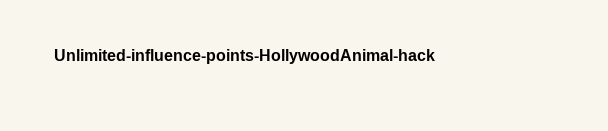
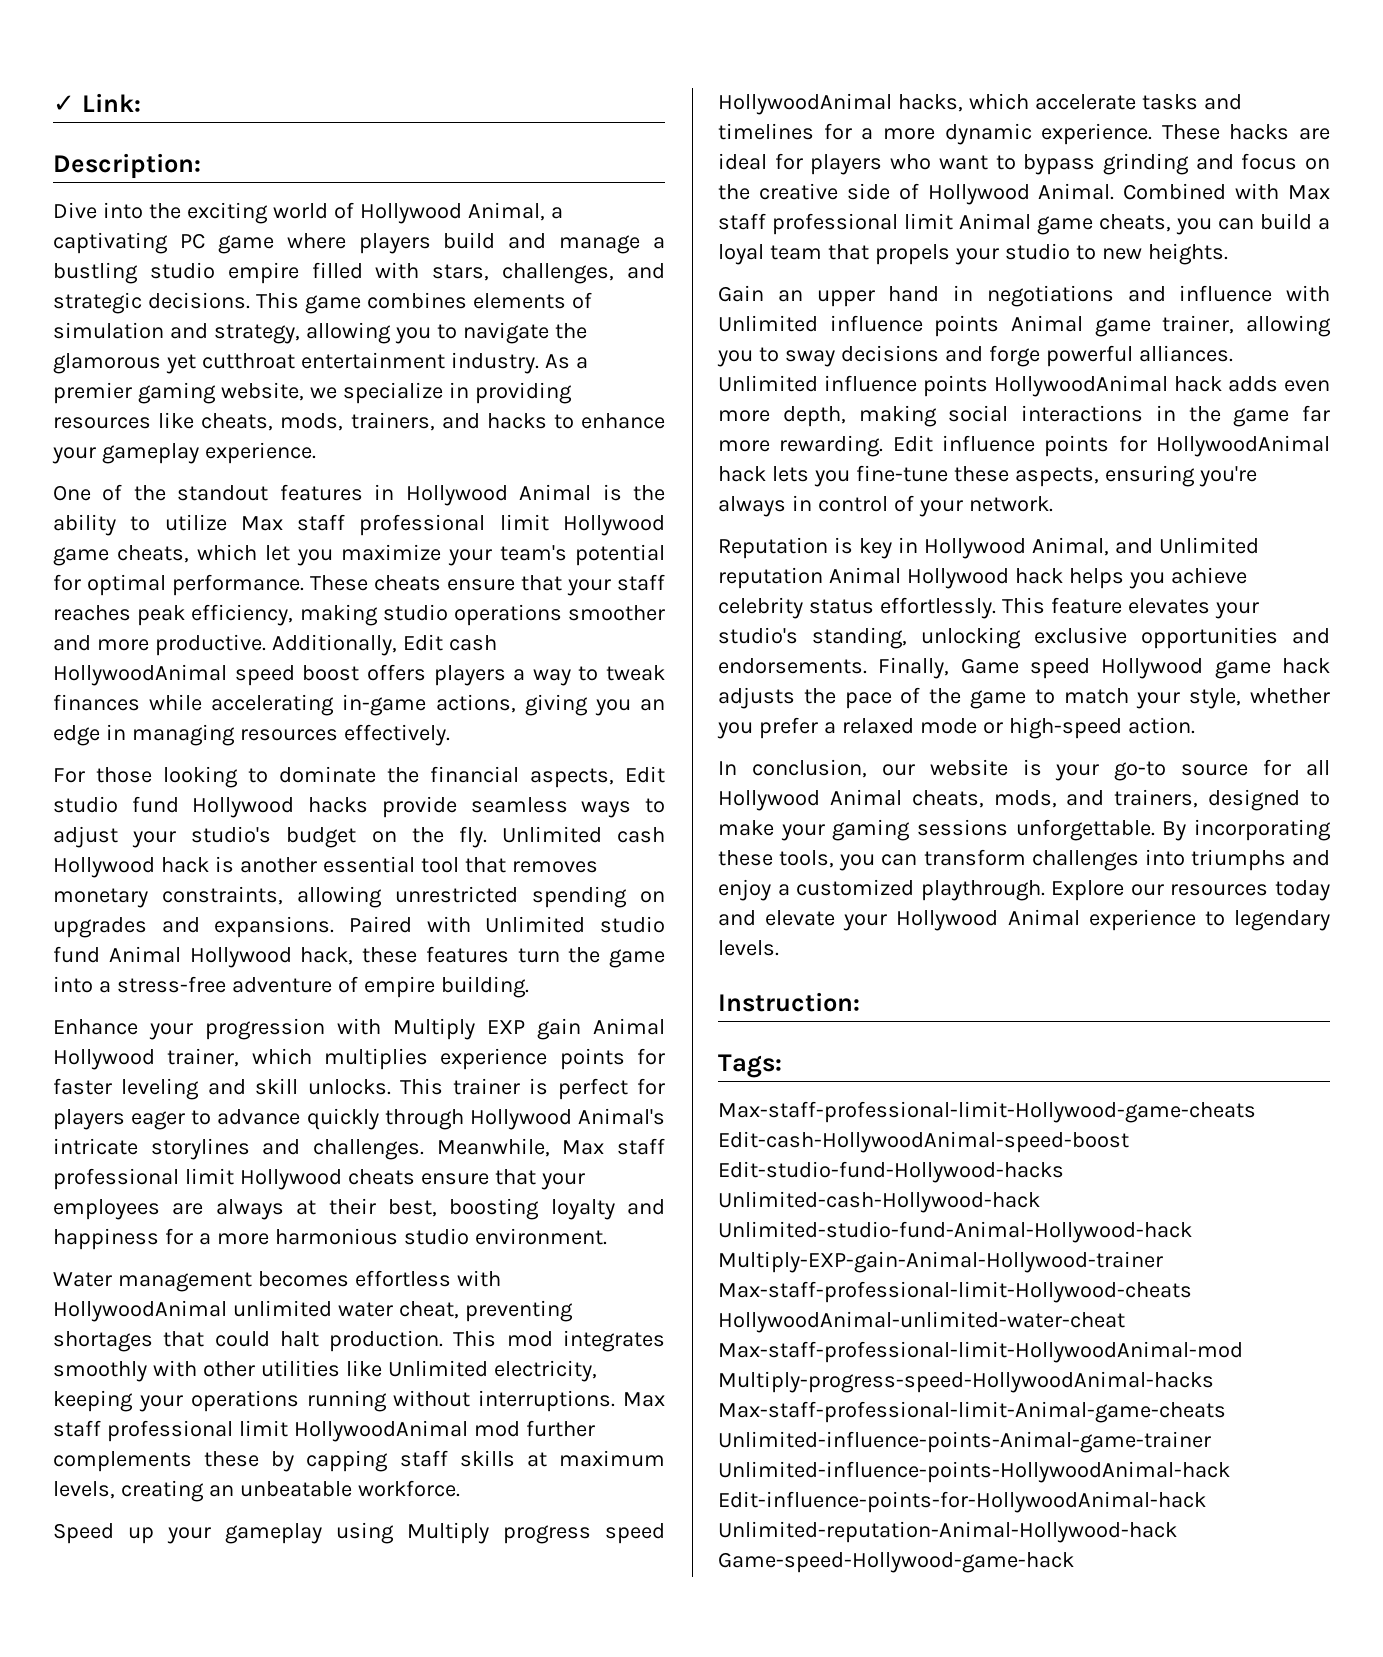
- Unlimited-influence-points-HollywoodAnimal-hack
+ ✓ Link:
+ Description:
+ Dive into the exciting world of Hollywood Animal, a captivating PC game where players build and manage a bustling studio empire filled with stars, challenges, and strategic decisions. This game combines elements of simulation and strategy, allowing you to navigate the glamorous yet cutthroat entertainment industry. As a premier gaming website, we specialize in providing resources like cheats, mods, trainers, and hacks to enhance your gameplay experience.
+ One of the standout features in Hollywood Animal is the ability to utilize Max staff professional limit Hollywood game cheats, which let you maximize your team's potential for optimal performance. These cheats ensure that your staff reaches peak efficiency, making studio operations smoother and more productive. Additionally, Edit cash HollywoodAnimal speed boost offers players a way to tweak finances while accelerating in-game actions, giving you an edge in managing resources effectively.
+ For those looking to dominate the financial aspects, Edit studio fund Hollywood hacks provide seamless ways to adjust your studio's budget on the fly. Unlimited cash Hollywood hack is another essential tool that removes monetary constraints, allowing unrestricted spending on upgrades and expansions. Paired with Unlimited studio fund Animal Hollywood hack, these features turn the game into a stress-free adventure of empire building.
+ Enhance your progression with Multiply EXP gain Animal Hollywood trainer, which multiplies experience points for faster leveling and skill unlocks. This trainer is perfect for players eager to advance quickly through Hollywood Animal's intricate storylines and challenges. Meanwhile, Max staff professional limit Hollywood cheats ensure that your employees are always at their best, boosting loyalty and happiness for a more harmonious studio environment.
+ Water management becomes effortless with HollywoodAnimal unlimited water cheat, preventing shortages that could halt production. This mod integrates smoothly with other utilities like Unlimited electricity, keeping your operations running without interruptions. Max staff professional limit HollywoodAnimal mod further complements these by capping staff skills at maximum levels, creating an unbeatable workforce.
+ Speed up your gameplay using Multiply progress speed HollywoodAnimal hacks, which accelerate tasks and timelines for a more dynamic experience. These hacks are ideal for players who want to bypass grinding and focus on the creative side of Hollywood Animal. Combined with Max staff professional limit Animal game cheats, you can build a loyal team that propels your studio to new heights.
+ Gain an upper hand in negotiations and influence with Unlimited influence points Animal game trainer, allowing you to sway decisions and forge powerful alliances. Unlimited influence points HollywoodAnimal hack adds even more depth, making social interactions in the game far more rewarding. Edit influence points for HollywoodAnimal hack lets you fine-tune these aspects, ensuring you're always in control of your network.
+ Reputation is key in Hollywood Animal, and Unlimited reputation Animal Hollywood hack helps you achieve celebrity status effortlessly. This feature elevates your studio's standing, unlocking exclusive opportunities and endorsements. Finally, Game speed Hollywood game hack adjusts the pace of the game to match your style, whether you prefer a relaxed mode or high-speed action.
+ In conclusion, our website is your go-to source for all Hollywood Animal cheats, mods, and trainers, designed to make your gaming sessions unforgettable. By incorporating these tools, you can transform challenges into triumphs and enjoy a customized playthrough. Explore our resources today and elevate your Hollywood Animal experience to legendary levels.
+ Instruction:
+ Tags:
+ Max-staff-professional-limit-Hollywood-game-cheats Edit-cash-HollywoodAnimal-speed-boost Edit-studio-fund-Hollywood-hacks Unlimited-cash-Hollywood-hack Unlimited-studio-fund-Animal-Hollywood-hack Multiply-EXP-gain-Animal-Hollywood-trainer Max-staff-professional-limit-Hollywood-cheats HollywoodAnimal-unlimited-water-cheat Max-staff-professional-limit-HollywoodAnimal-mod Multiply-progress-speed-HollywoodAnimal-hacks Max-staff-professional-limit-Animal-game-cheats Unlimited-influence-points-Animal-game-trainer Unlimited-influence-points-HollywoodAnimal-hack Edit-influence-points-for-HollywoodAnimal-hack Unlimited-reputation-Animal-Hollywood-hack Game-speed-Hollywood-game-hack

